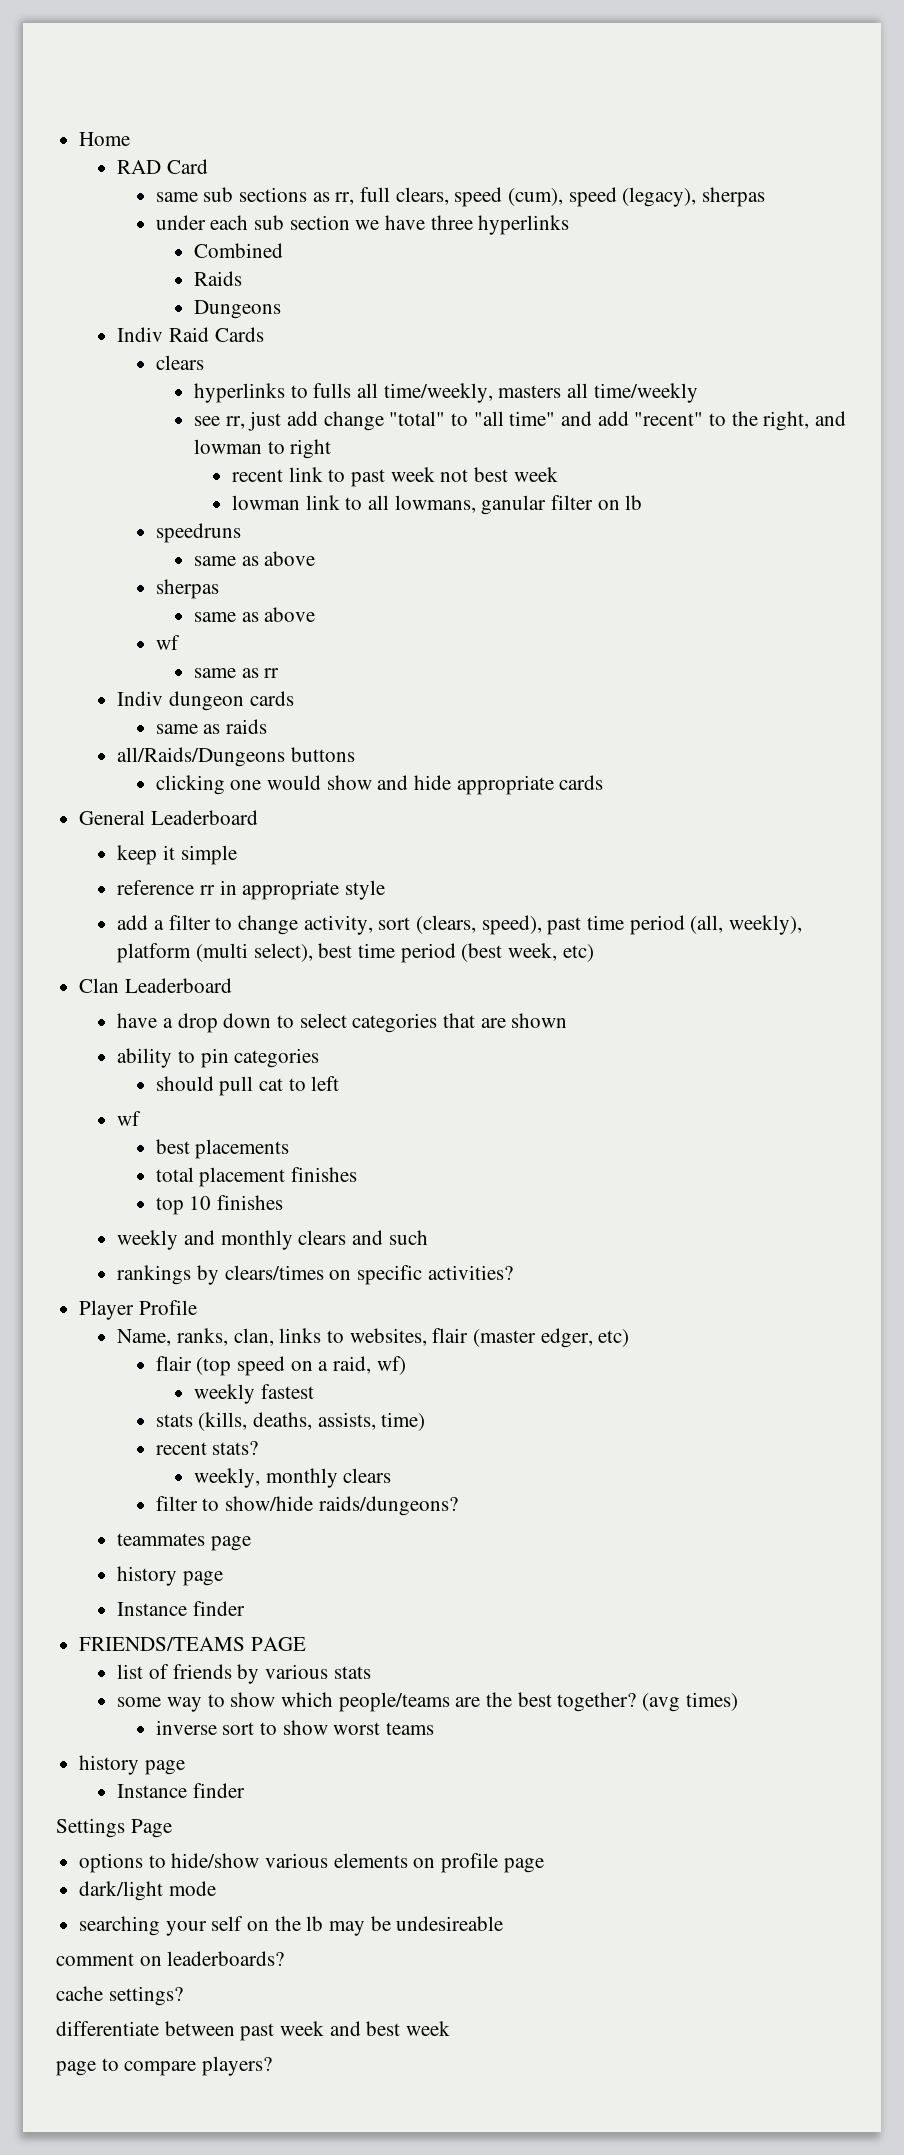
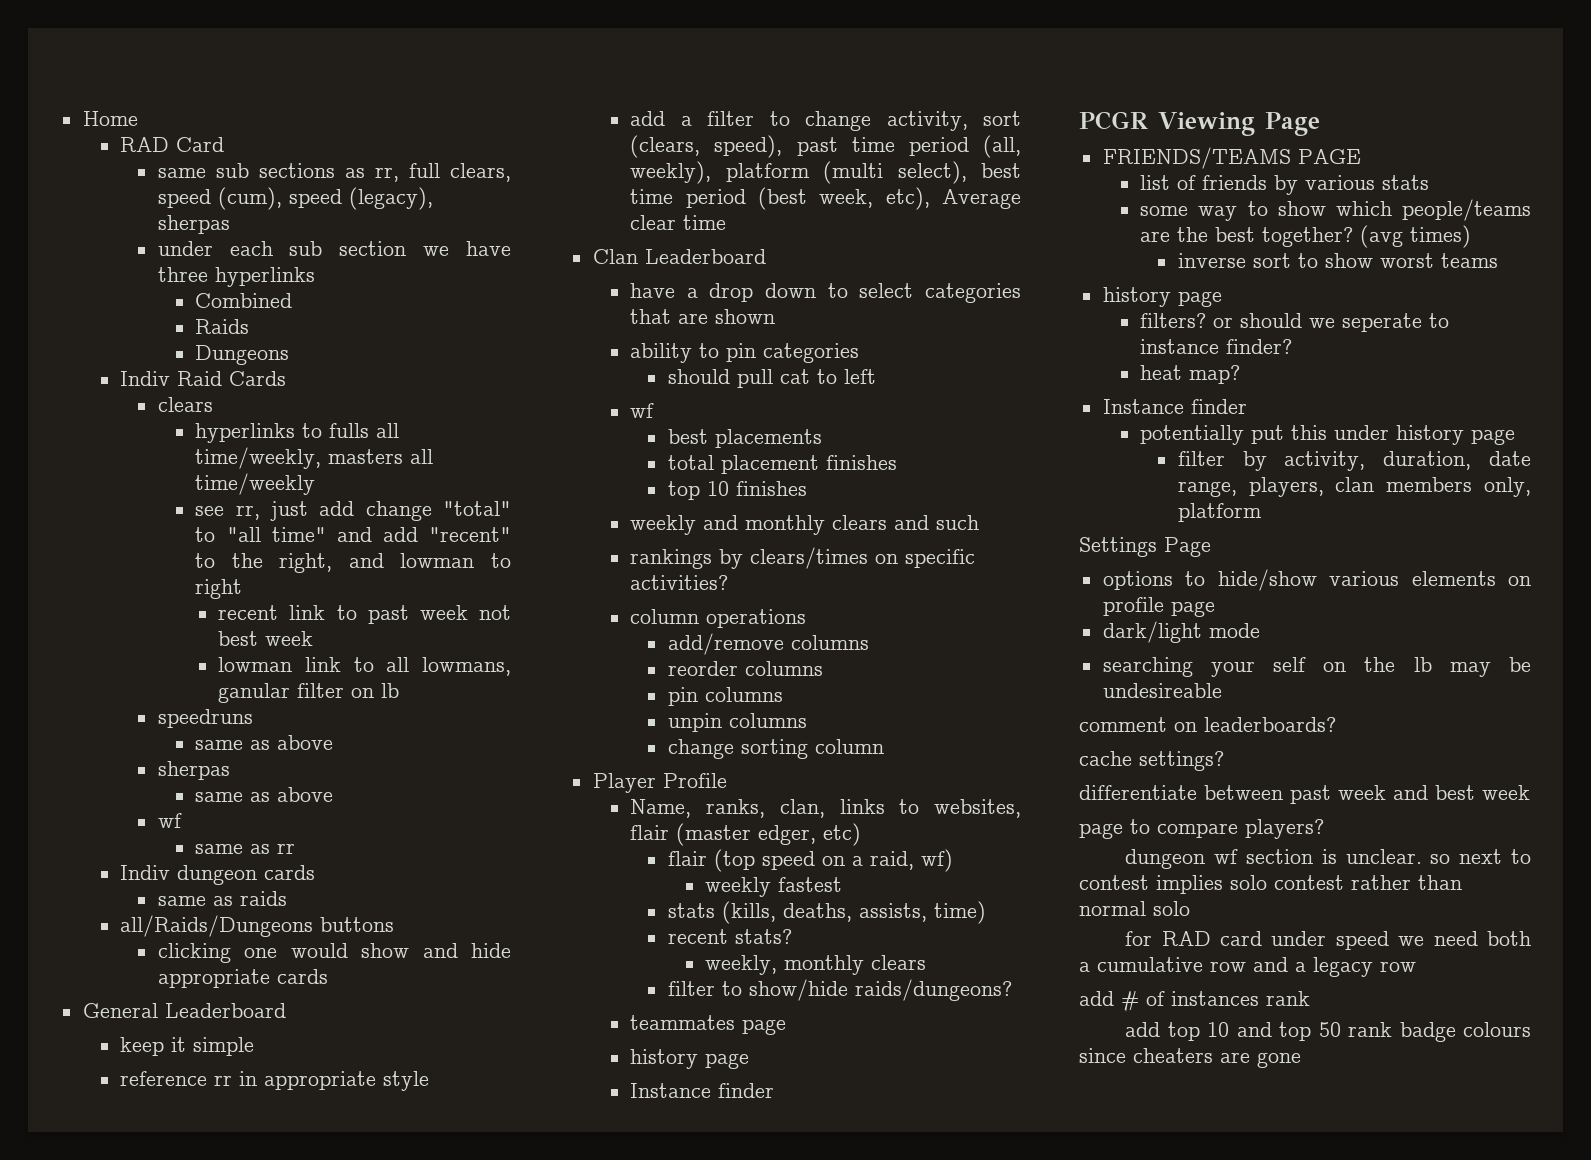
- add a filter to change activity, sort (clears, speed), past time period (all, weekly), platform (multi select), best time period (best week, etc)
+ add a filter to change activity, sort (clears, speed), past time period (all, weekly), platform (multi select), best time period (best week, etc), Average clear time
+ column operations
+ add/remove columns
+ reorder columns
+ pin columns
+ unpin columns
+ change sorting column
+ PCGR Viewing Page
  inverse sort to show worst teams
  history page
+ filters? or should we seperate to instance finder?
+ heat map?
  Instance finder
+ potentially put this under history page
+ filter by activity, duration, date range, players, clan members only, platform
+ dungeon wf section is unclear. so next to contest implies solo contest rather than normal solo
+ for RAD card under speed we need both a cumulative row and a legacy row
+ add # of instances rank
+ add top 10 and top 50 rank badge colours since cheaters are gone

